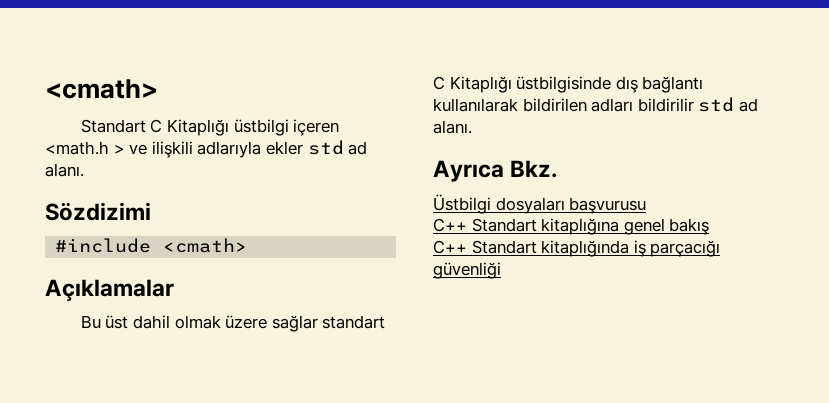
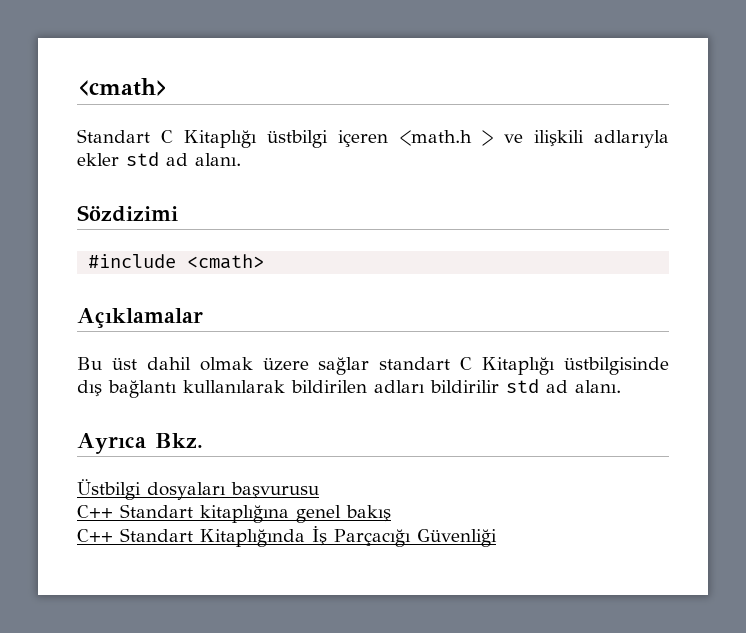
- C++ Standart kitaplığında iş parçacığı güvenliği
+ C++ Standart Kitaplığında İş Parçacığı Güvenliği

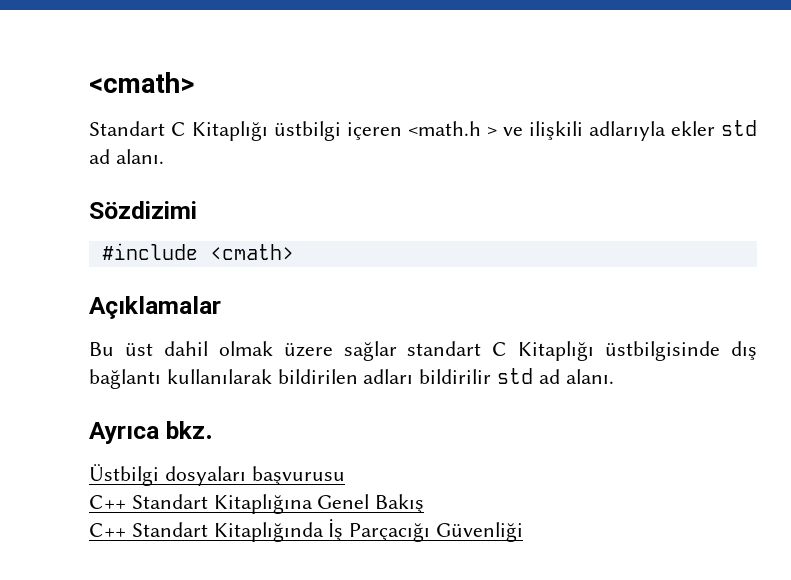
- Ayrıca Bkz.
+ Ayrıca bkz.
- C++ Standart kitaplığına genel bakış
+ C++ Standart Kitaplığına Genel Bakış

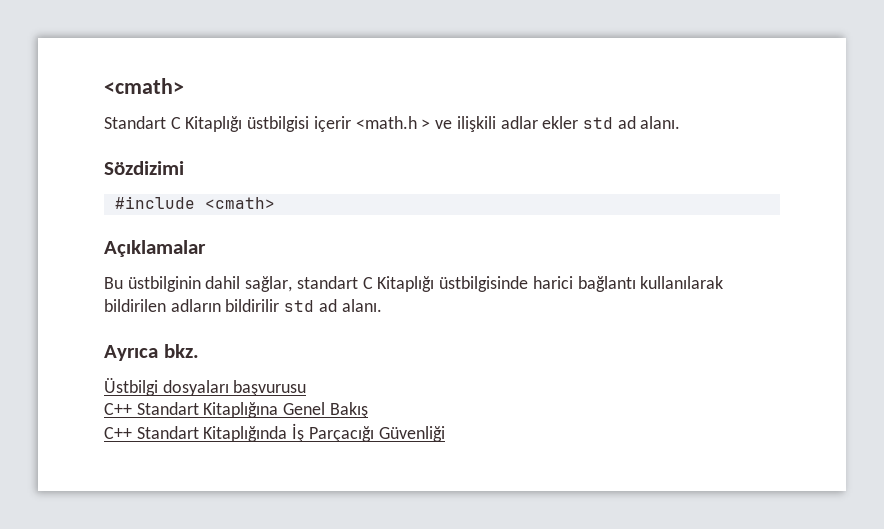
- Standart C Kitaplığı üstbilgi içeren <math.h > ve ilişkili adlarıyla ekler std ad alanı.
+ Standart C Kitaplığı üstbilgisi içerir <math.h > ve ilişkili adlar ekler std ad alanı.
- Bu üst dahil olmak üzere sağlar standart C Kitaplığı üstbilgisinde dış bağlantı kullanılarak bildirilen adları bildirilir std ad alanı.
+ Bu üstbilginin dahil sağlar, standart C Kitaplığı üstbilgisinde harici bağlantı kullanılarak bildirilen adların bildirilir std ad alanı.

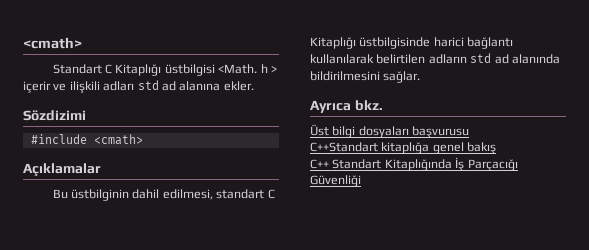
- Standart C Kitaplığı üstbilgisi içerir <math.h > ve ilişkili adlar ekler std ad alanı.
+ Standart C Kitaplığı üstbilgisi <Math. h > içerir ve ilişkili adları std ad alanına ekler.
- Bu üstbilginin dahil sağlar, standart C Kitaplığı üstbilgisinde harici bağlantı kullanılarak bildirilen adların bildirilir std ad alanı.
+ Bu üstbilginin dahil edilmesi, standart C Kitaplığı üstbilgisinde harici bağlantı kullanılarak belirtilen adların std ad alanında bildirilmesini sağlar.
- Üstbilgi dosyaları başvurusu
+ Üst bilgi dosyaları başvurusu
- C++ Standart Kitaplığına Genel Bakış
+ C++Standart kitaplığa genel bakış

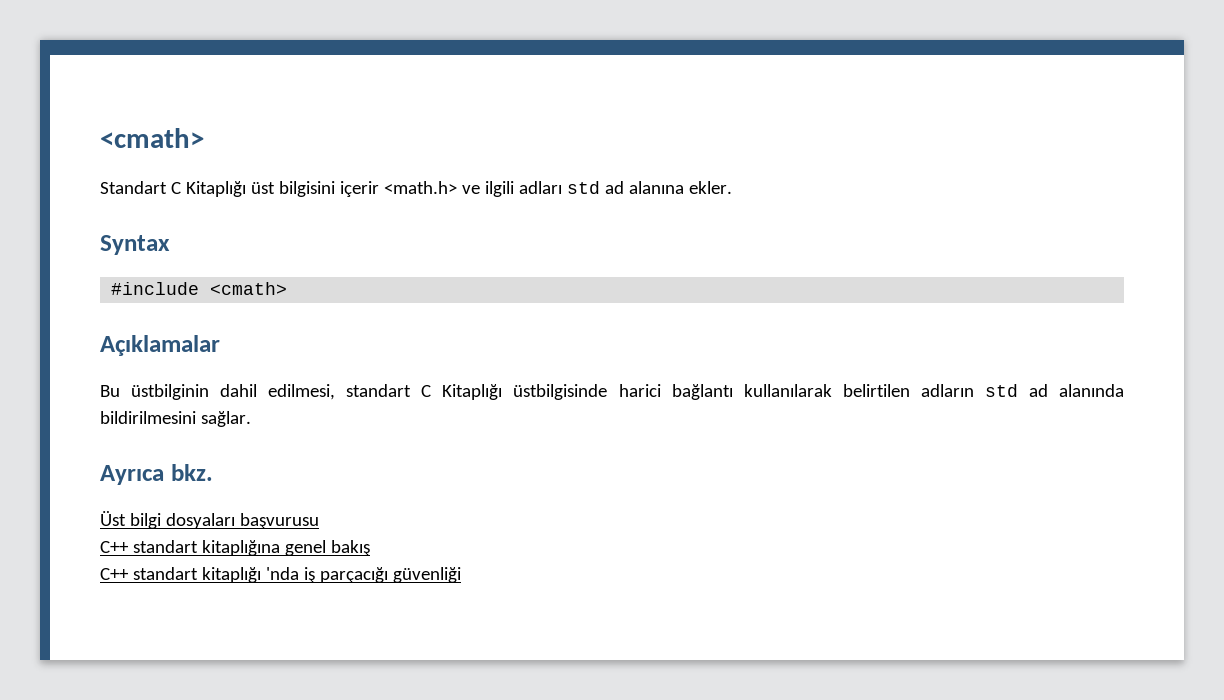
- Standart C Kitaplığı üstbilgisi <Math. h > içerir ve ilişkili adları std ad alanına ekler.
+ Standart C Kitaplığı üst bilgisini içerir <math.h> ve ilgili adları std ad alanına ekler.
- Sözdizimi
+ Syntax
- C++Standart kitaplığa genel bakış
+ C++ standart kitaplığına genel bakış
- C++ Standart Kitaplığında İş Parçacığı Güvenliği
+ C++ standart kitaplığı 'nda iş parçacığı güvenliği

